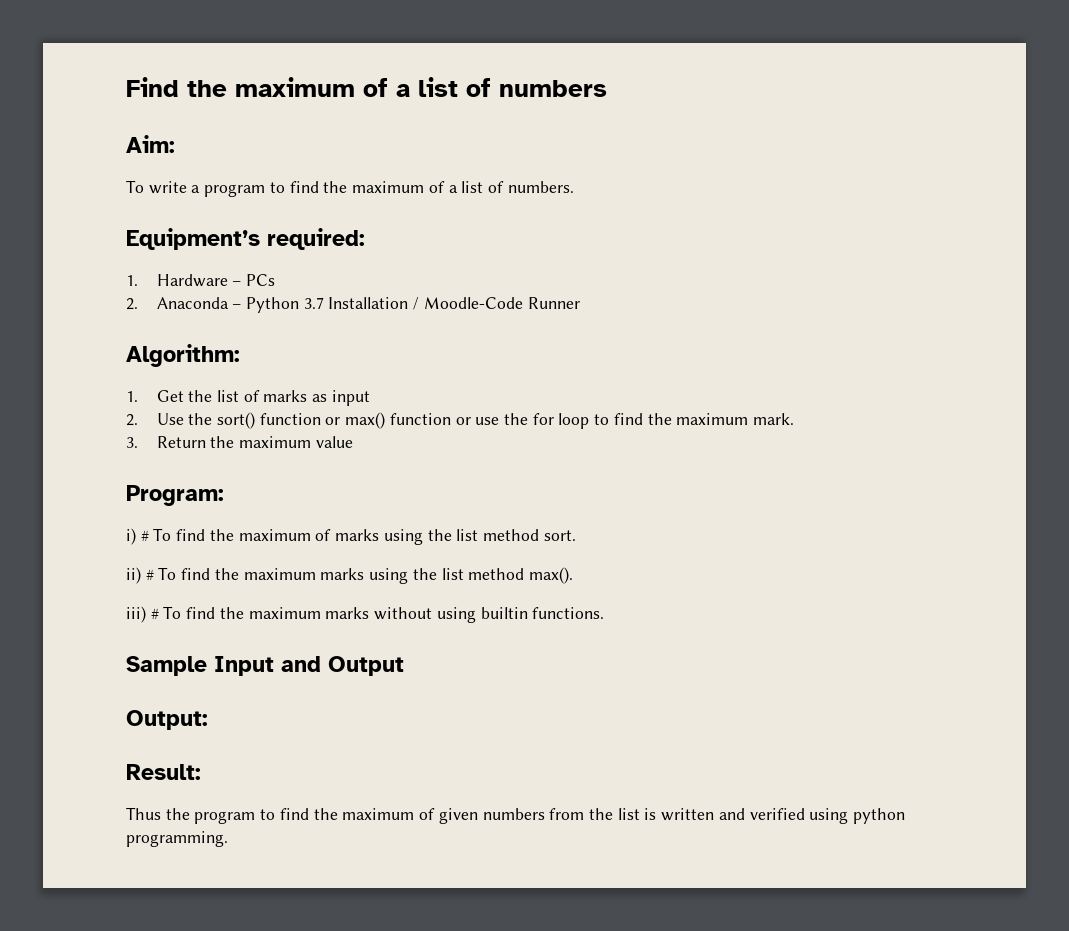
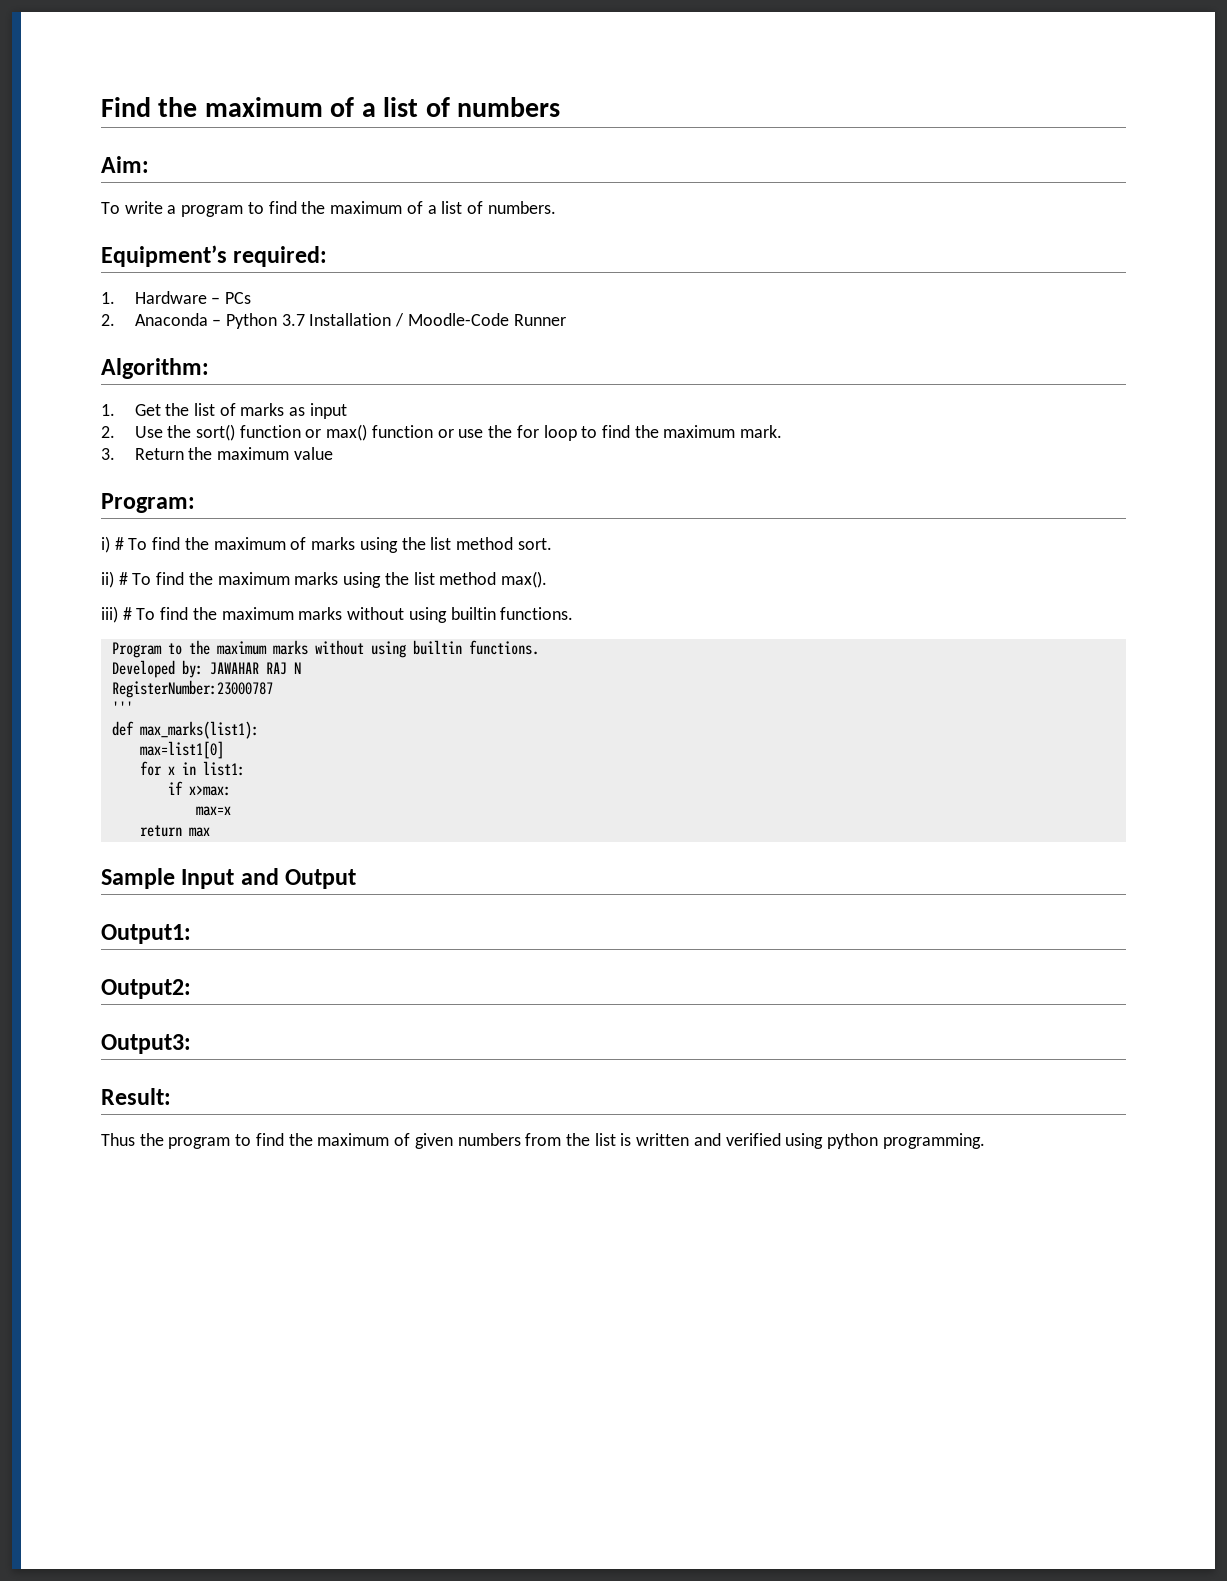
+ Program to the maximum marks without using builtin functions.
+ Developed by: JAWAHAR RAJ N
+ RegisterNumber:23000787
+ '''
+ def max_marks(list1):
+ max=list1[0]
+ for x in list1:
+ if x>max:
+ max=x
+ return max
- Output:
+ Output1:
+ Output2:
+ Output3:

